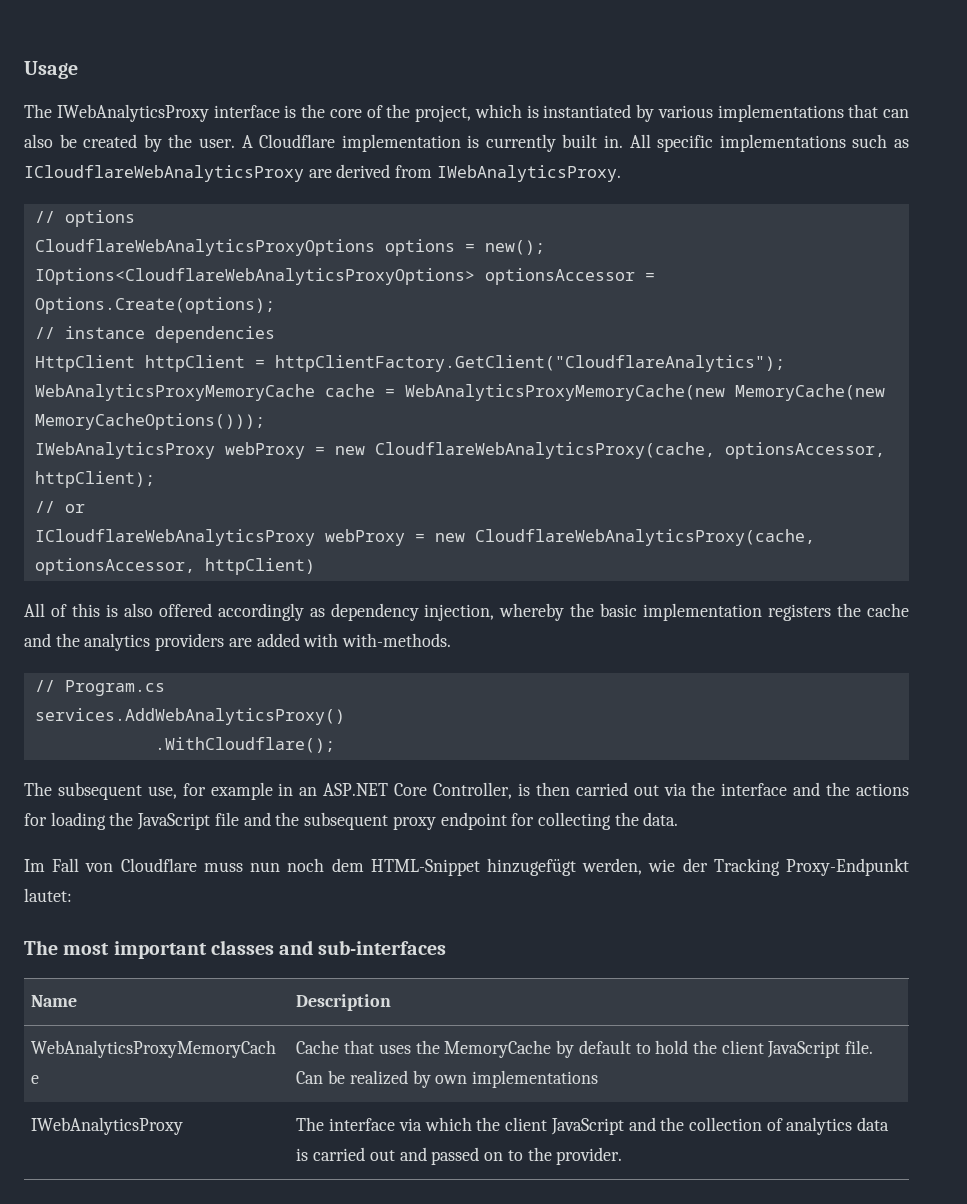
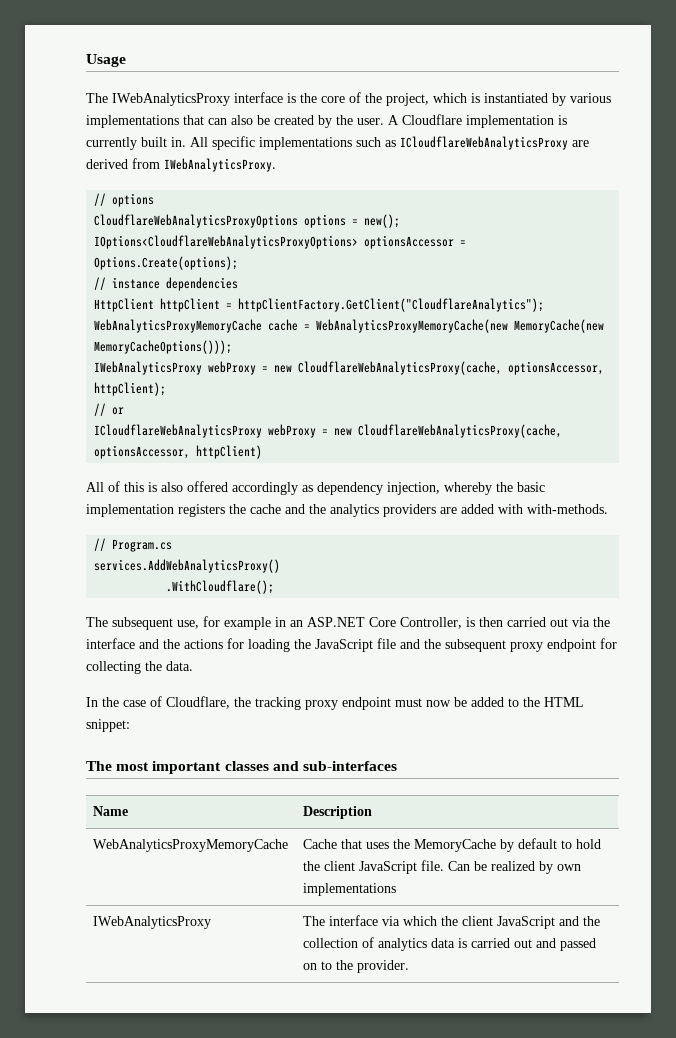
- Im Fall von Cloudflare muss nun noch dem HTML-Snippet hinzugefügt werden, wie der Tracking Proxy-Endpunkt lautet:
+ In the case of Cloudflare, the tracking proxy endpoint must now be added to the HTML snippet:

